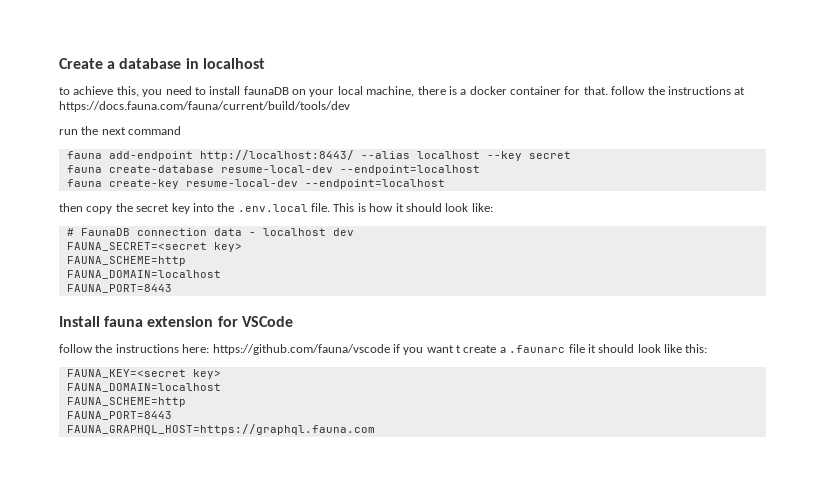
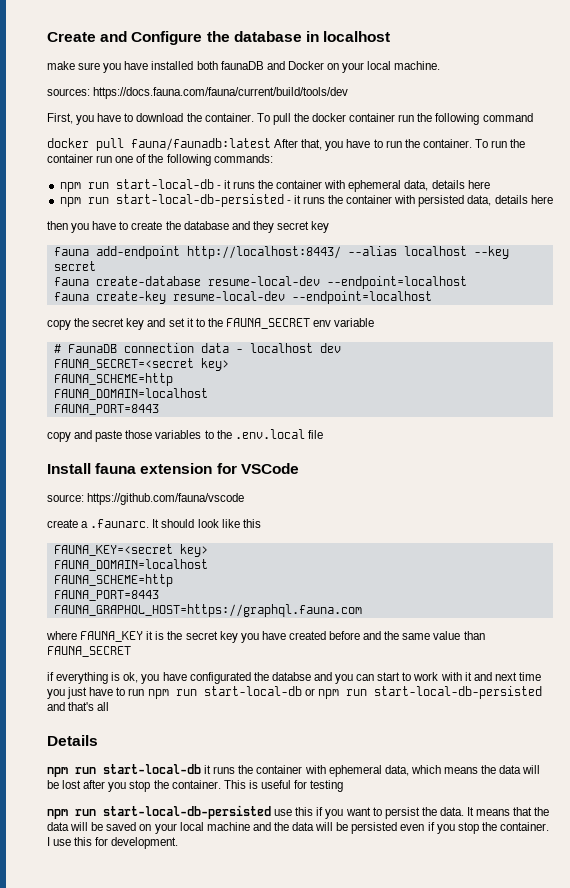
- Create a database in localhost
+ Create and Configure the database in localhost
- to achieve this, you need to install faunaDB on your local machine, there is a docker container for that. follow the instructions at https://docs.fauna.com/fauna/current/build/tools/dev
- run the next command
+ make sure you have installed both faunaDB and Docker on your local machine.
+ sources: https://docs.fauna.com/fauna/current/build/tools/dev
+ First, you have to download the container. To pull the docker container run the following command
+ docker pull fauna/faunadb:latest After that, you have to run the container. To run the container run one of the following commands:
+ npm run start-local-db - it runs the container with ephemeral data, details here
+ npm run start-local-db-persisted - it runs the container with persisted data, details here
+ then you have to create the database and they secret key
- then copy the secret key into the .env.local file. This is how it should look like:
+ copy the secret key and set it to the FAUNA_SECRET env variable
+ copy and paste those variables to the .env.local file
- follow the instructions here: https://github.com/fauna/vscode if you want t create a .faunarc file it should look like this:
+ source: https://github.com/fauna/vscode
+ create a .faunarc. It should look like this
+ where FAUNA_KEY it is the secret key you have created before and the same value than FAUNA_SECRET
+ if everything is ok, you have configurated the databse and you can start to work with it and next time you just have to run npm run start-local-db or npm run start-local-db-persisted and that's all
+ Details
+ npm run start-local-db it runs the container with ephemeral data, which means the data will be lost after you stop the container. This is useful for testing
+ npm run start-local-db-persisted use this if you want to persist the data. It means that the data will be saved on your local machine and the data will be persisted even if you stop the container. I use this for development.

